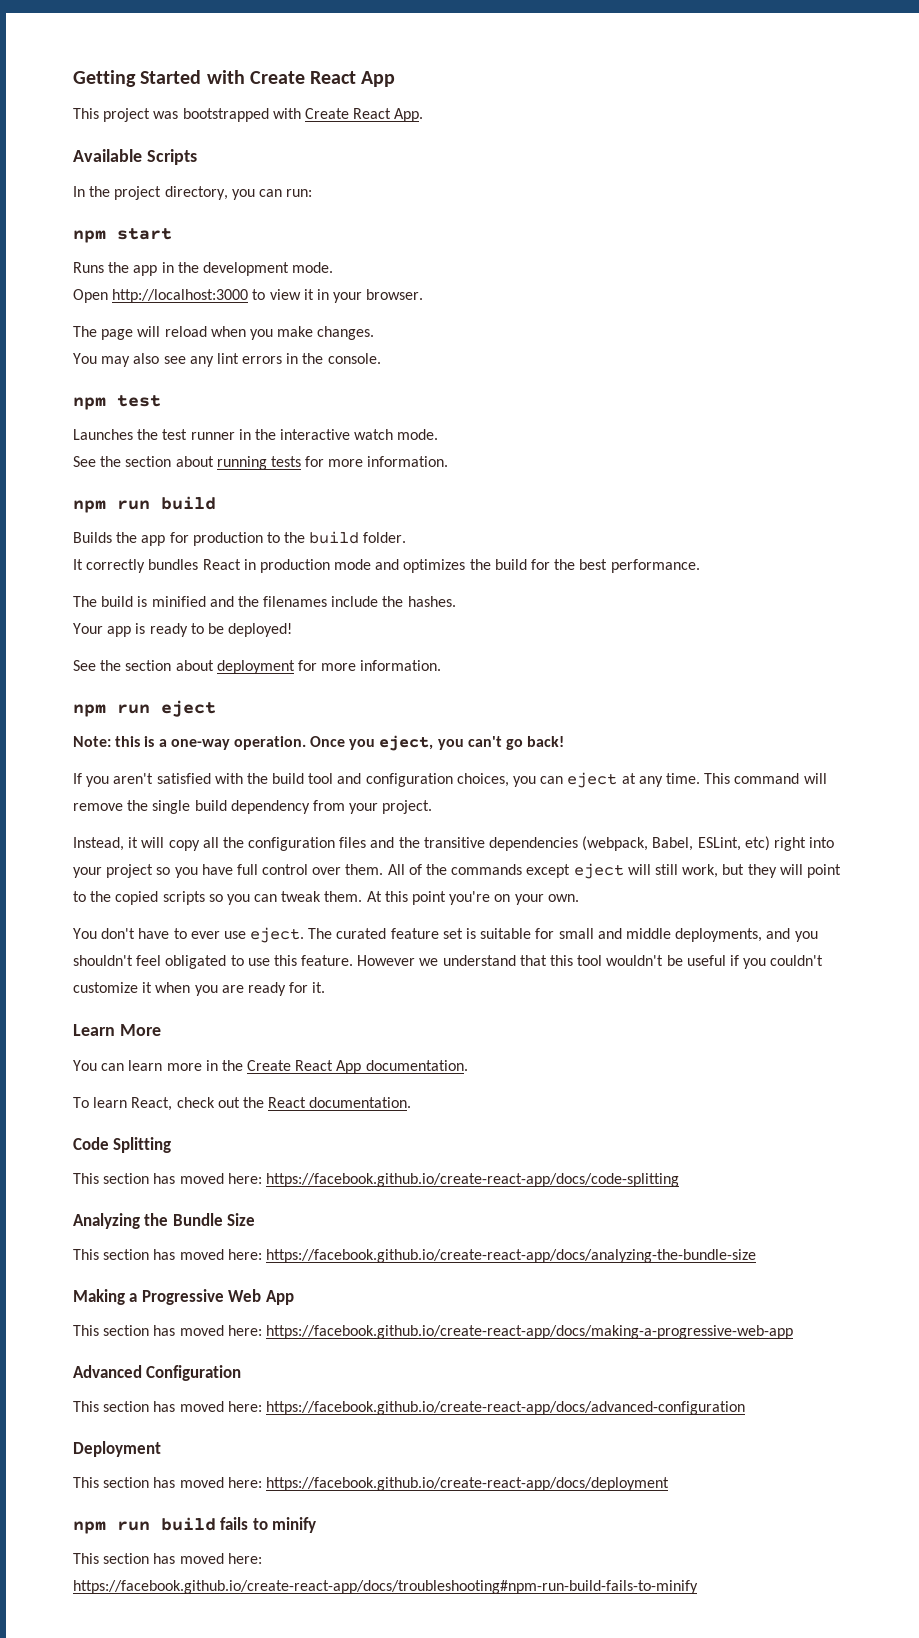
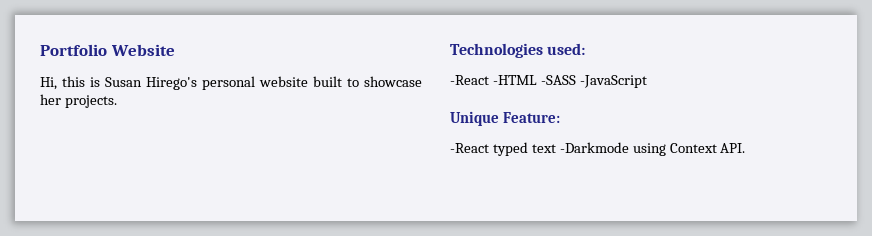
- Getting Started with Create React App
- This project was bootstrapped with Create React App.
- Available Scripts
- In the project directory, you can run:
- npm start
- Runs the app in the development mode.
- Open http://localhost:3000 to view it in your browser.
- The page will reload when you make changes.
- You may also see any lint errors in the console.
- npm test
- Launches the test runner in the interactive watch mode.
- See the section about running tests for more information.
- npm run build
- Builds the app for production to the build folder.
- It correctly bundles React in production mode and optimizes the build for the best performance.
- The build is minified and the filenames include the hashes.
- Your app is ready to be deployed!
- See the section about deployment for more information.
- npm run eject
- Note: this is a one-way operation. Once you eject, you can't go back!
- If you aren't satisfied with the build tool and configuration choices, you can eject at any time. This command will remove the single build dependency from your project.
- Instead, it will copy all the configuration files and the transitive dependencies (webpack, Babel, ESLint, etc) right into your project so you have full control over them. All of the commands except eject will still work, but they will point to the copied scripts so you can tweak them. At this point you're on your own.
- You don't have to ever use eject. The curated feature set is suitable for small and middle deployments, and you shouldn't feel obligated to use this feature. However we understand that this tool wouldn't be useful if you couldn't customize it when you are ready for it.
- Learn More
- You can learn more in the Create React App documentation.
- To learn React, check out the React documentation.
- Code Splitting
- This section has moved here: https://facebook.github.io/create-react-app/docs/code-splitting
- Analyzing the Bundle Size
- This section has moved here: https://facebook.github.io/create-react-app/docs/analyzing-the-bundle-size
- Making a Progressive Web App
- This section has moved here: https://facebook.github.io/create-react-app/docs/making-a-progressive-web-app
- Advanced Configuration
- This section has moved here: https://facebook.github.io/create-react-app/docs/advanced-configuration
- Deployment
- This section has moved here: https://facebook.github.io/create-react-app/docs/deployment
- npm run build fails to minify
- This section has moved here: https://facebook.github.io/create-react-app/docs/troubleshooting#npm-run-build-fails-to-minify
+ Portfolio Website
+ Hi, this is Susan Hirego's personal website built to showcase her projects.
+ Technologies used:
+ -React -HTML -SASS -JavaScript
+ Unique Feature:
+ -React typed text -Darkmode using Context API.

